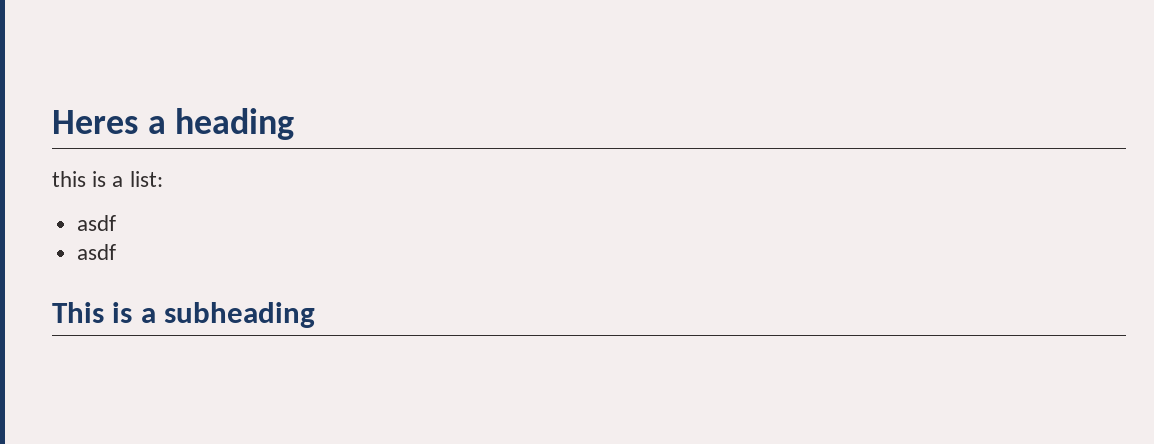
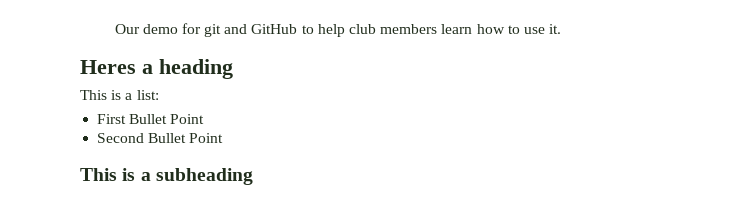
+ Our demo for git and GitHub to help club members learn how to use it.
- this is a list:
- asdf
- asdf
+ This is a list:
+ First Bullet Point
+ Second Bullet Point

